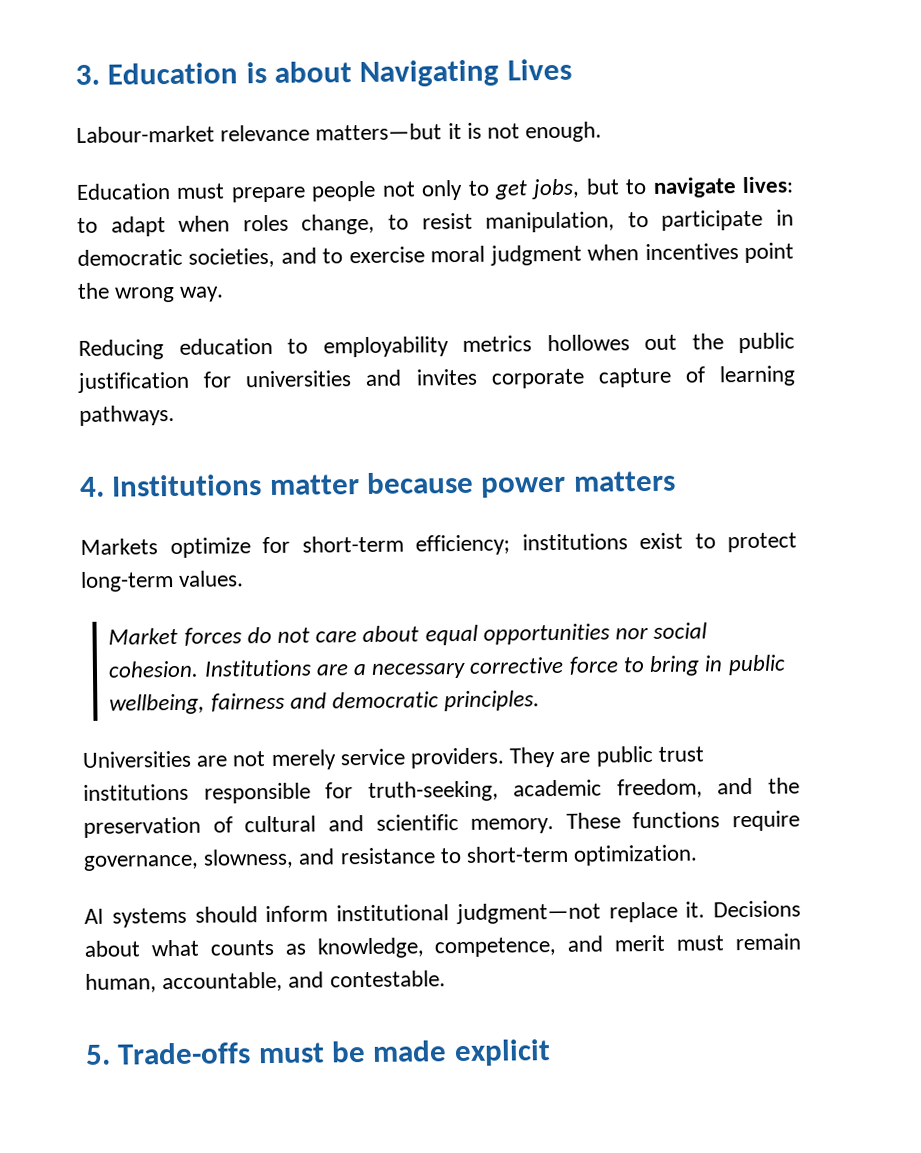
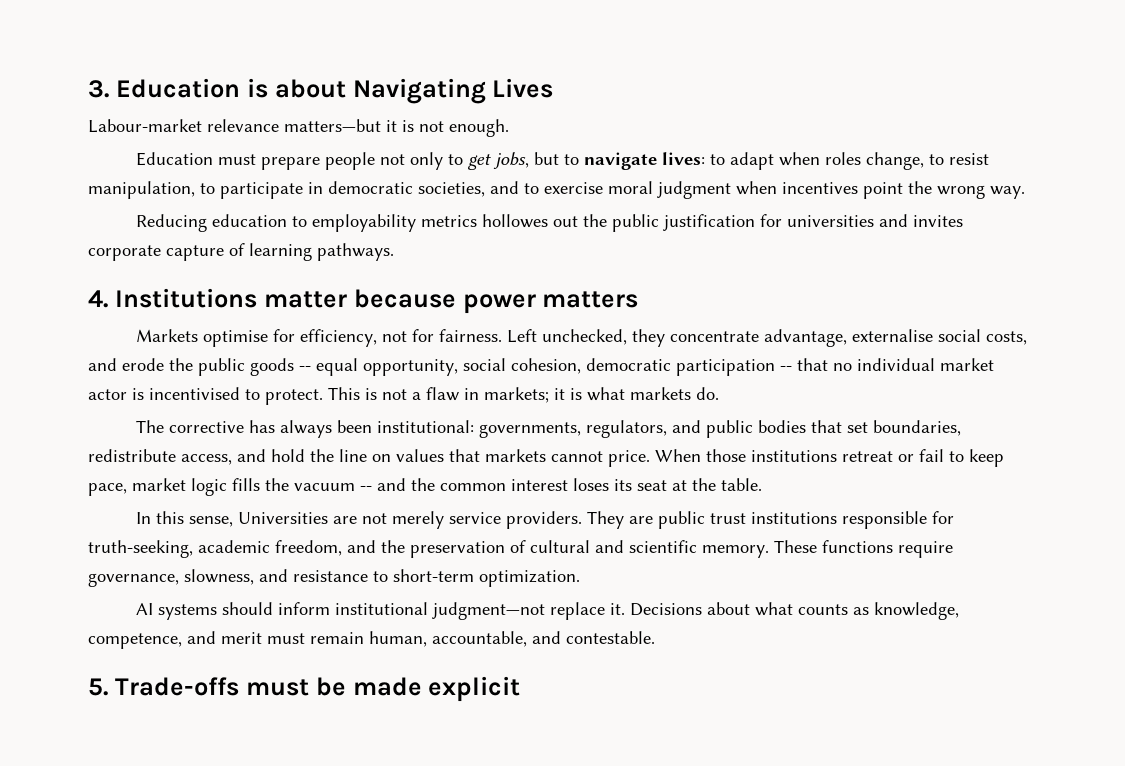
- Markets optimize for short-term efficiency; institutions exist to protect long-term values.
- Market forces do not care about equal opportunities nor social cohesion. Institutions are a necessary corrective force to bring in public wellbeing, fairness and democratic principles.
- Universities are not merely service providers.
+ Markets optimise for efficiency, not for fairness. Left unchecked, they concentrate advantage, externalise social costs, and erode the public goods -- equal opportunity, social cohesion, democratic participation -- that no individual market actor is incentivised to protect. This is not a flaw in markets; it is what markets do.
+ The corrective has always been institutional: governments, regulators, and public bodies that set boundaries, redistribute access, and hold the line on values that markets cannot price. When those institutions retreat or fail to keep pace, market logic fills the vacuum -- and the common interest loses its seat at the table.
+ In this sense, Universities are not merely service providers.

